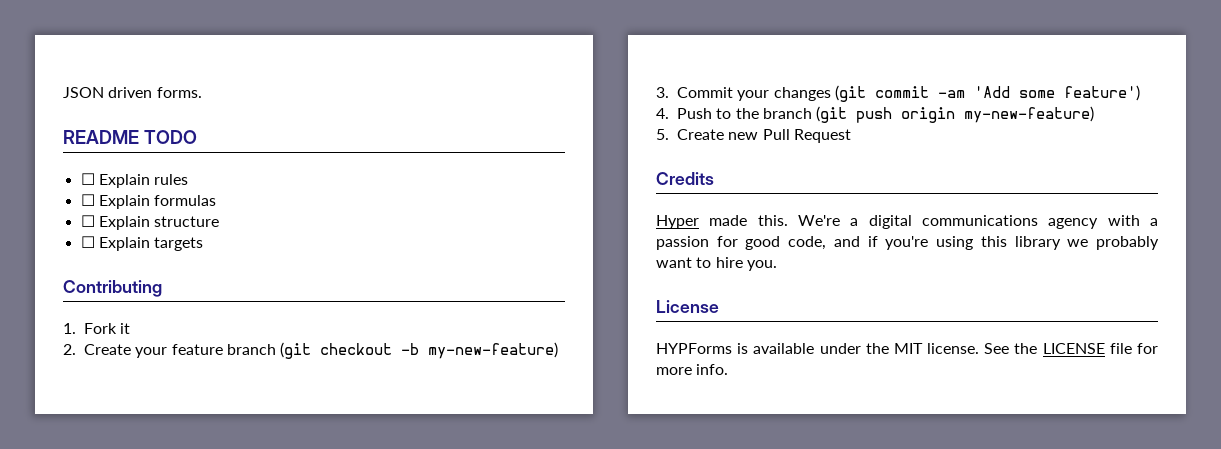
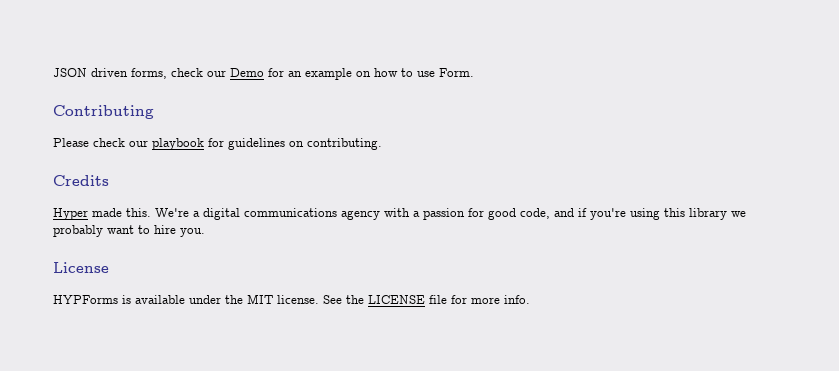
- JSON driven forms.
- README TODO
- ☐ Explain rules
- ☐ Explain formulas
- ☐ Explain structure
- ☐ Explain targets
+ JSON driven forms, check our Demo for an example on how to use Form.
  Contributing
- 1. Fork it
- 2. Create your feature branch (git checkout -b my-new-feature)
- 3. Commit your changes (git commit -am 'Add some feature')
- 4. Push to the branch (git push origin my-new-feature)
- 5. Create new Pull Request
+ Please check our playbook for guidelines on contributing.

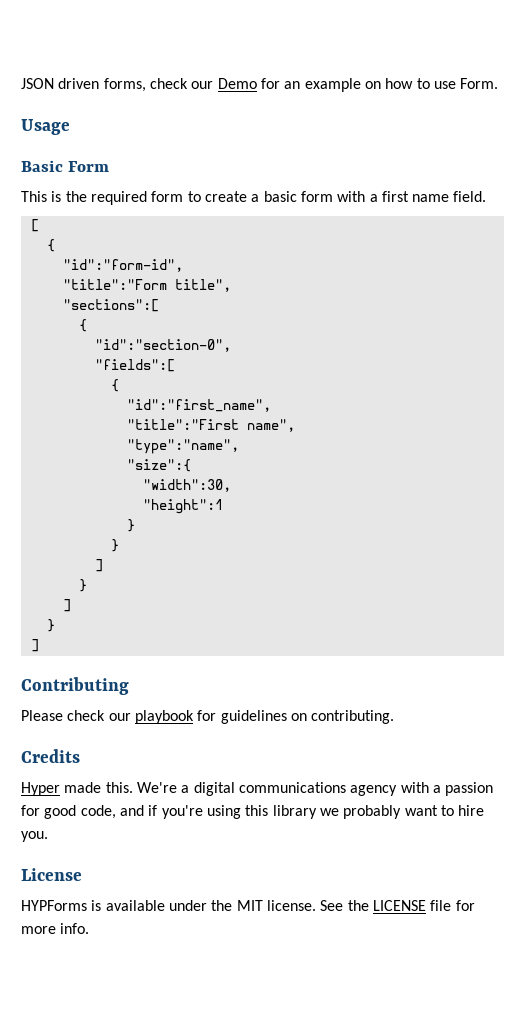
+ Usage
+ Basic Form
+ This is the required form to create a basic form with a first name field.
+ [
+ {
+ "id":"form-id",
+ "title":"Form title",
+ "sections":[
+ {
+ "id":"section-0",
+ "fields":[
+ {
+ "id":"first_name",
+ "title":"First name",
+ "type":"name",
+ "size":{
+ "width":30,
+ "height":1
+ }
+ }
+ ]
+ }
+ ]
+ }
+ ]

